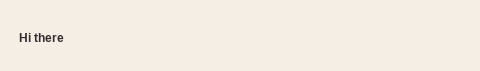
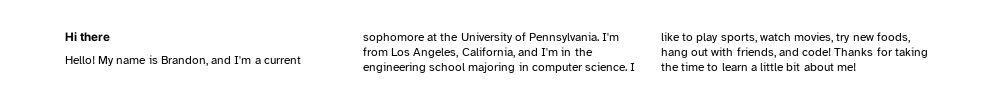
+ Hello! My name is Brandon, and I'm a current sophomore at the University of Pennsylvania. I'm from Los Angeles, California, and I'm in the engineering school majoring in computer science. I like to play sports, watch movies, try new foods, hang out with friends, and code! Thanks for taking the time to learn a little bit about me!

